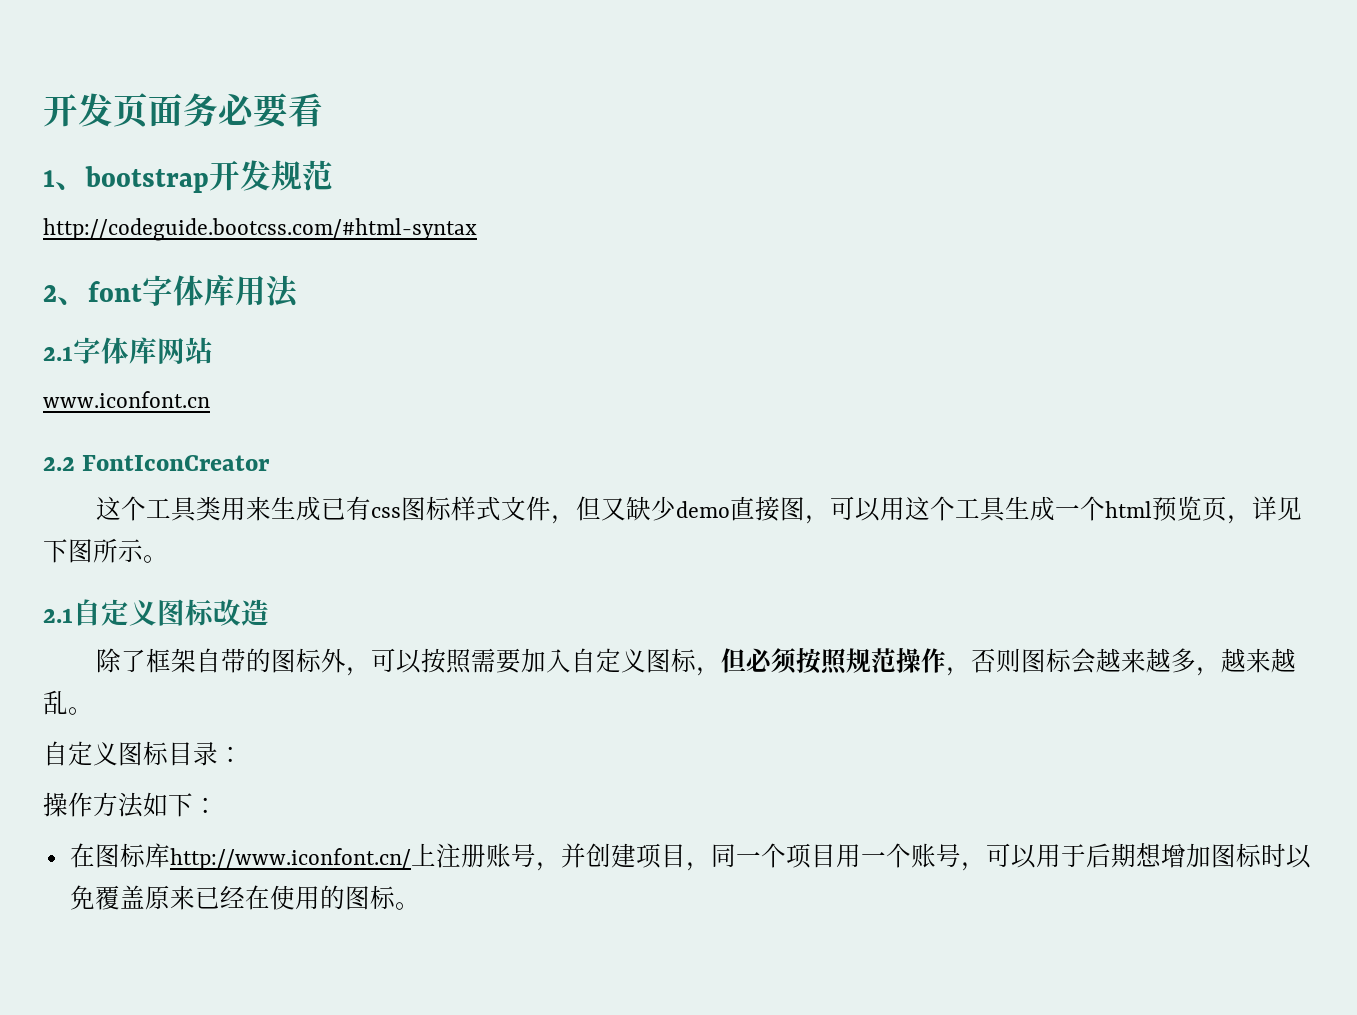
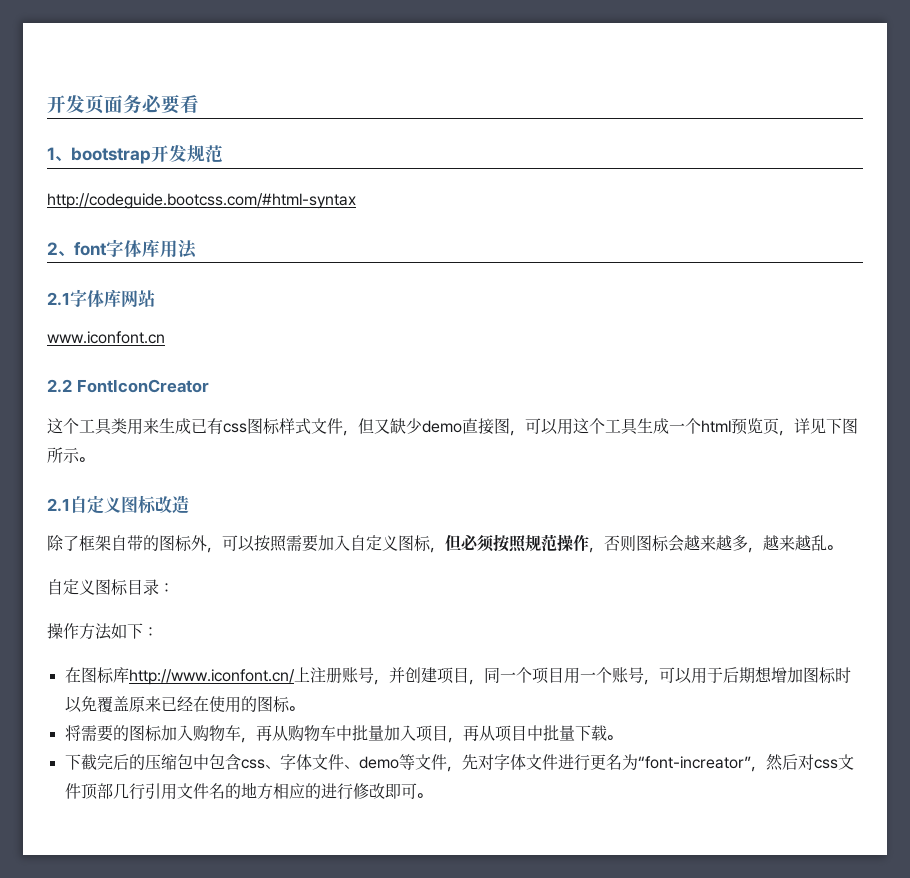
+ 将需要的图标加入购物车，再从购物车中批量加入项目，再从项目中批量下载。
+ 下截完后的压缩包中包含css、字体文件、demo等文件，先对字体文件进行更名为“font-increator”，然后对css文件顶部几行引用文件名的地方相应的进行修改即可。

